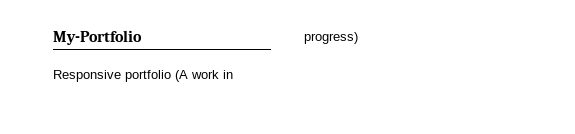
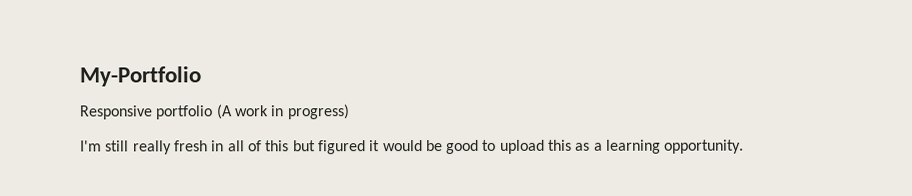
+ I'm still really fresh in all of this but figured it would be good to upload this as a learning opportunity.

